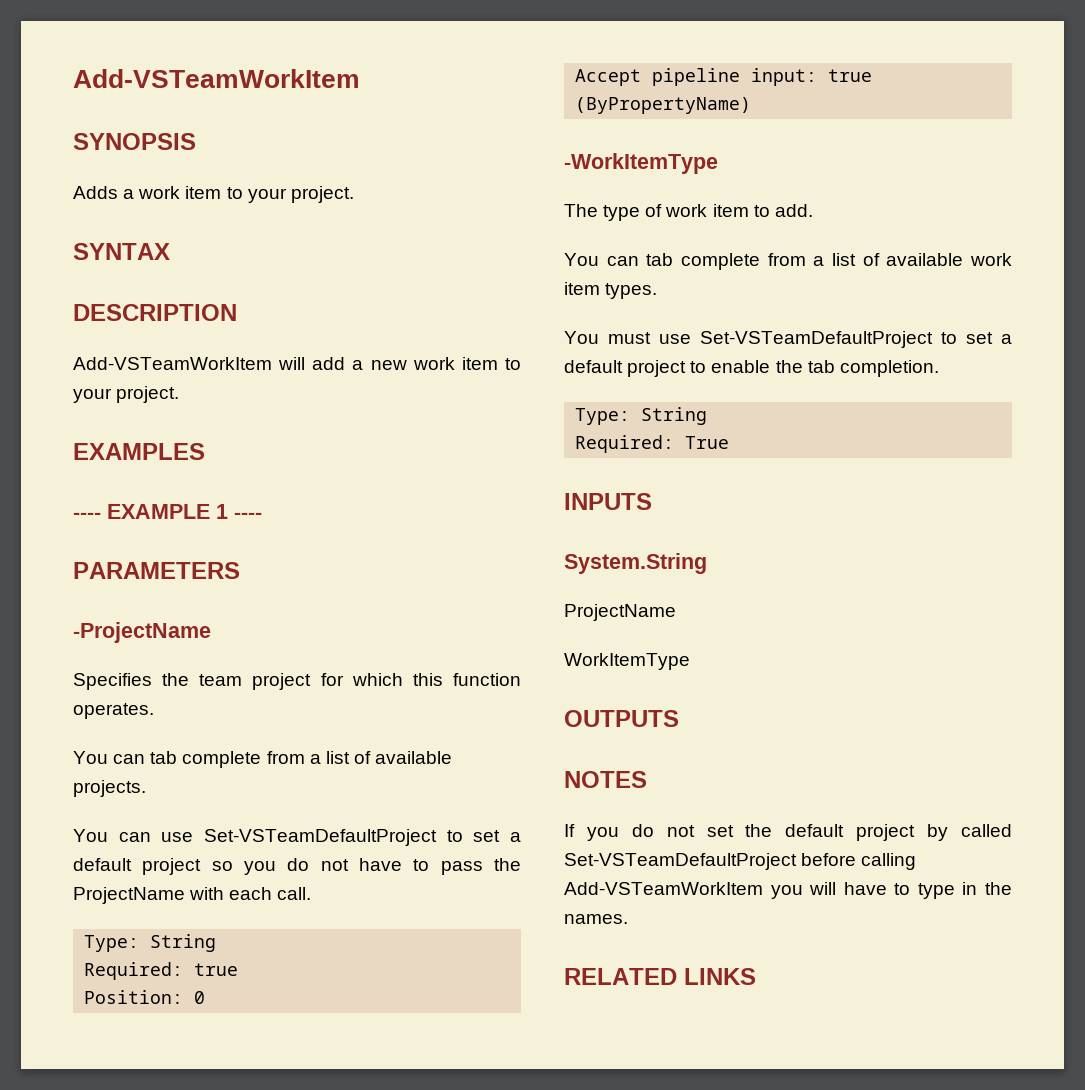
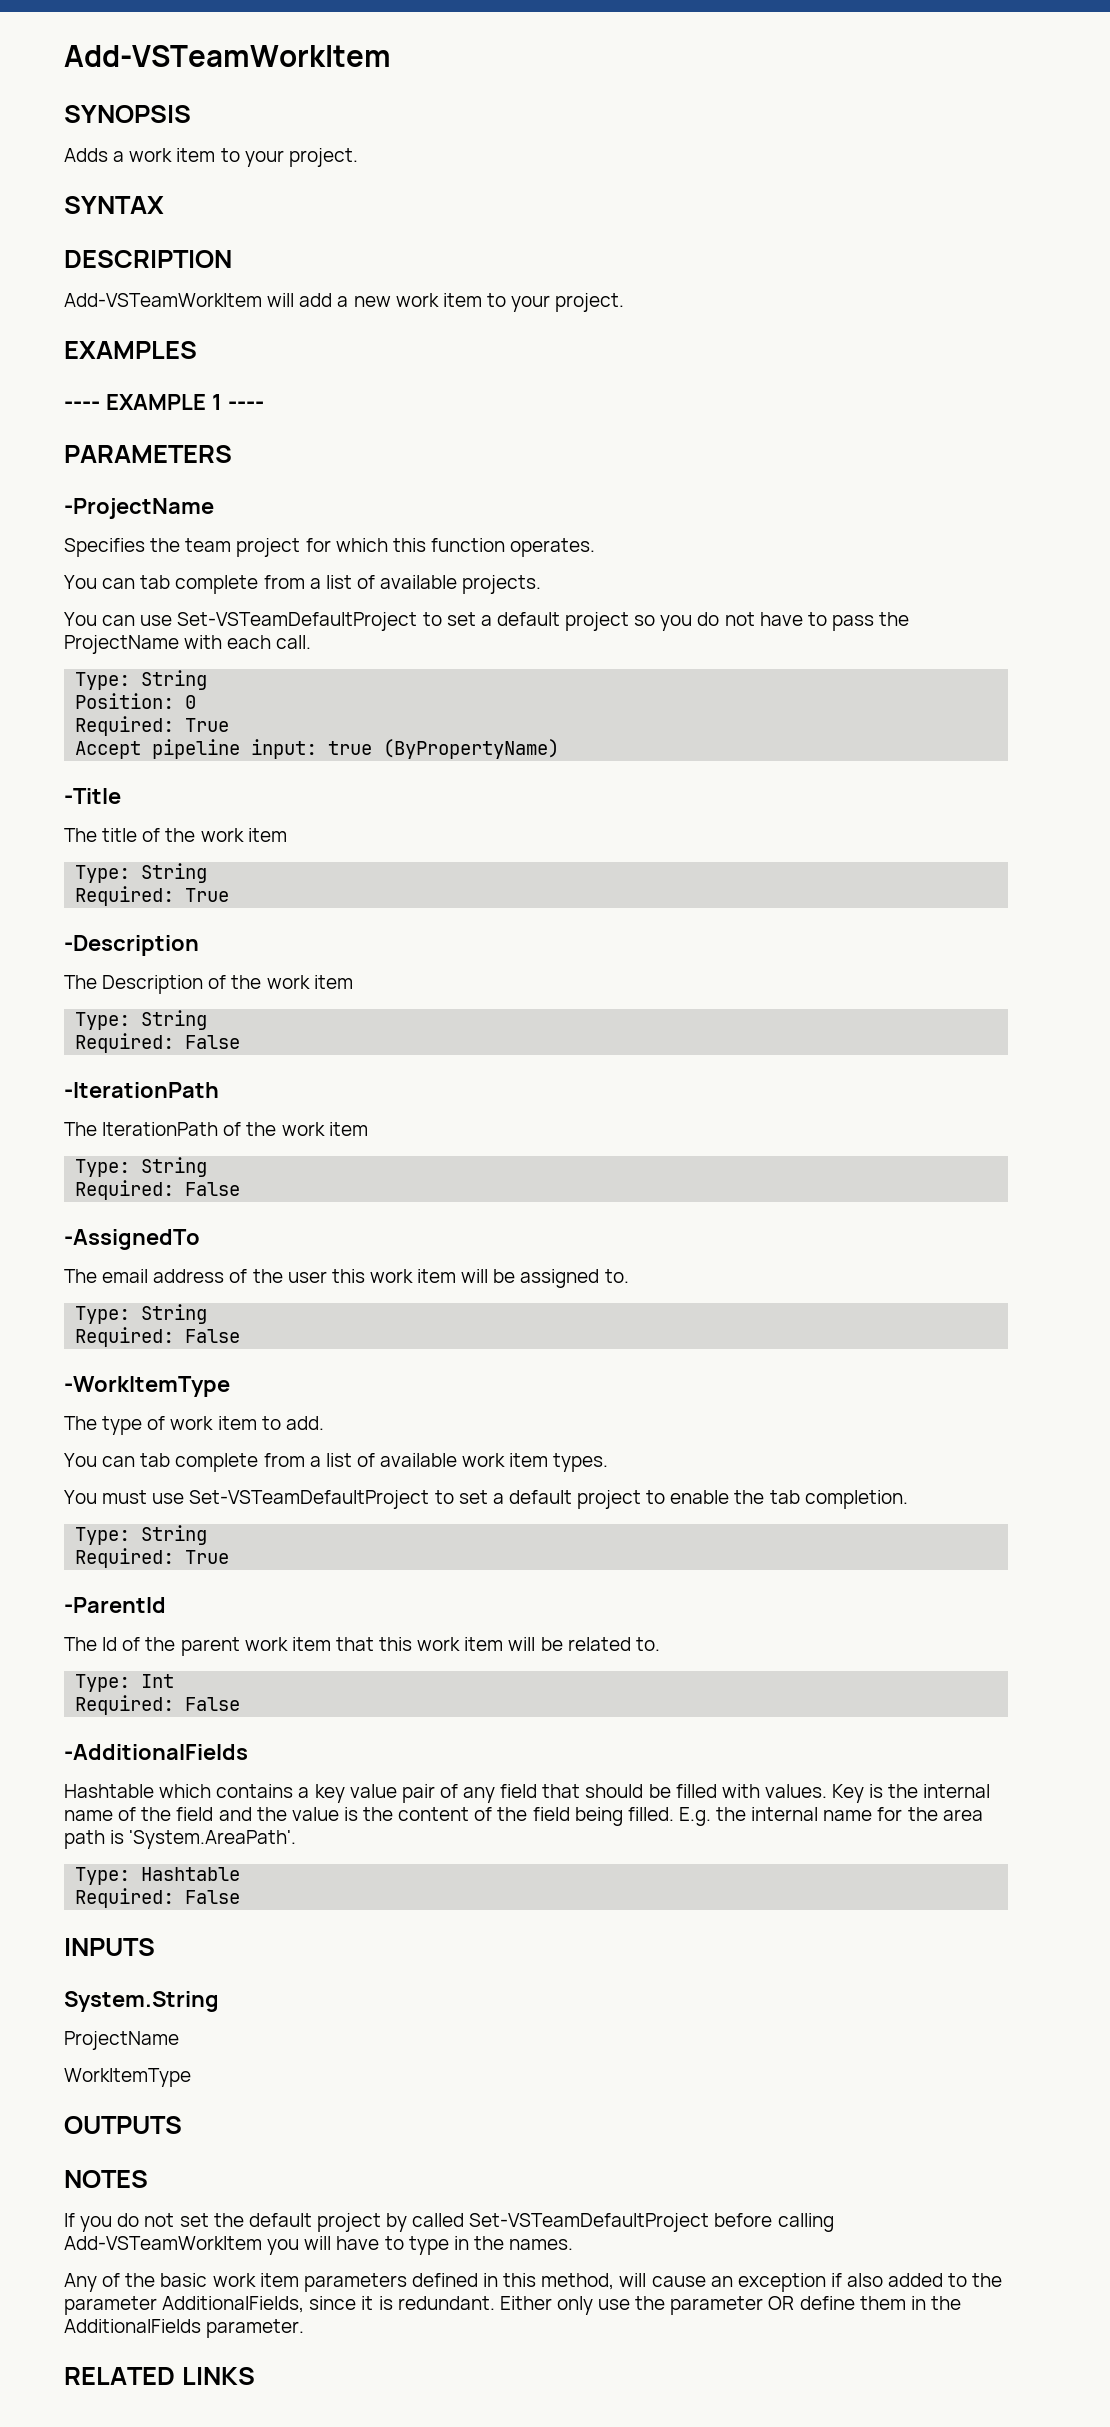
- Required: true
  Position: 0
+ Required: True
+ -Title
+ The title of the work item
+ Type: String
+ Required: True
+ -Description
+ The Description of the work item
+ Type: String
+ Required: False
+ -IterationPath
+ The IterationPath of the work item
+ Type: String
+ Required: False
+ -AssignedTo
+ The email address of the user this work item will be assigned to.
+ Type: String
+ Required: False
+ -ParentId
+ The Id of the parent work item that this work item will be related to.
+ Type: Int
+ Required: False
+ -AdditionalFields
+ Hashtable which contains a key value pair of any field that should be filled with values. Key is the internal name of the field and the value is the content of the field being filled. E.g. the internal name for the area path is 'System.AreaPath'.
+ Type: Hashtable
+ Required: False
+ Any of the basic work item parameters defined in this method, will cause an exception if also added to the parameter AdditionalFields, since it is redundant. Either only use the parameter OR define them in the AdditionalFields parameter.

